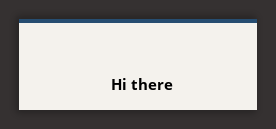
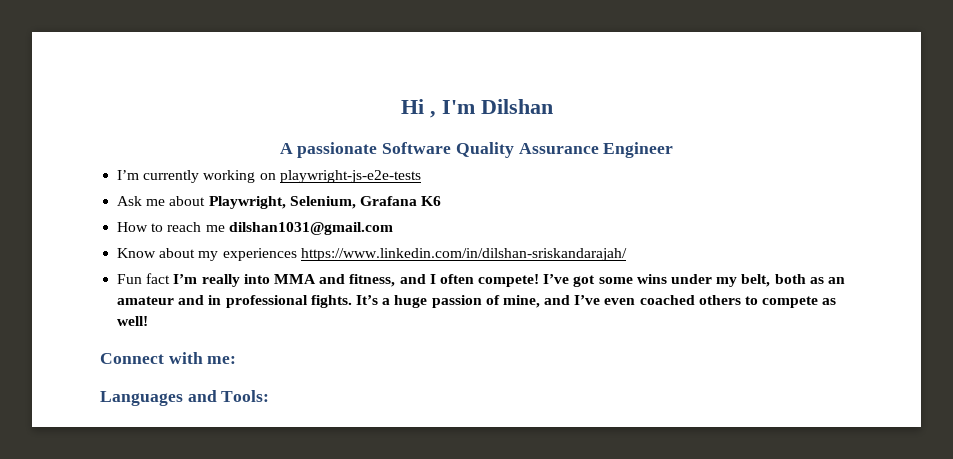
- Hi there
+ Hi , I'm Dilshan
+ A passionate Software Quality Assurance Engineer
+ I’m currently working on playwright-js-e2e-tests
+ Ask me about Playwright, Selenium, Grafana K6
+ How to reach me dilshan1031@gmail.com
+ Know about my experiences https://www.linkedin.com/in/dilshan-sriskandarajah/
+ Fun fact I’m really into MMA and fitness, and I often compete! I’ve got some wins under my belt, both as an amateur and in professional fights. It’s a huge passion of mine, and I’ve even coached others to compete as well!
+ Connect with me:
+ Languages and Tools:

